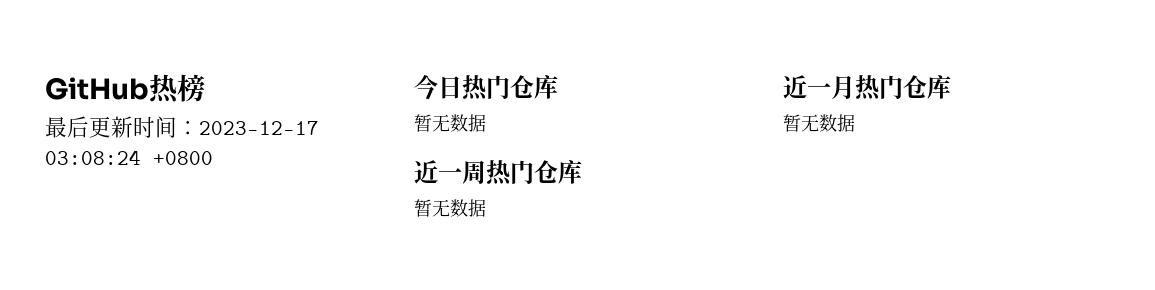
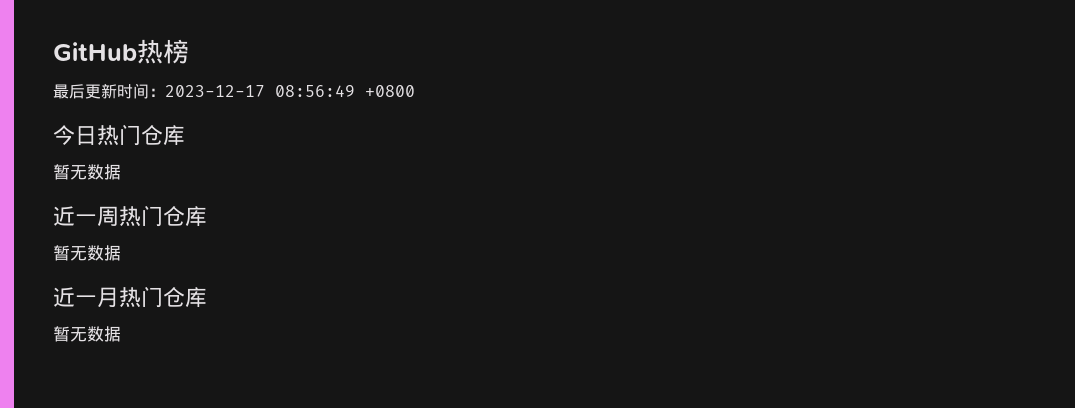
- 最后更新时间：2023-12-17 03:08:24 +0800
+ 最后更新时间：2023-12-17 08:56:49 +0800

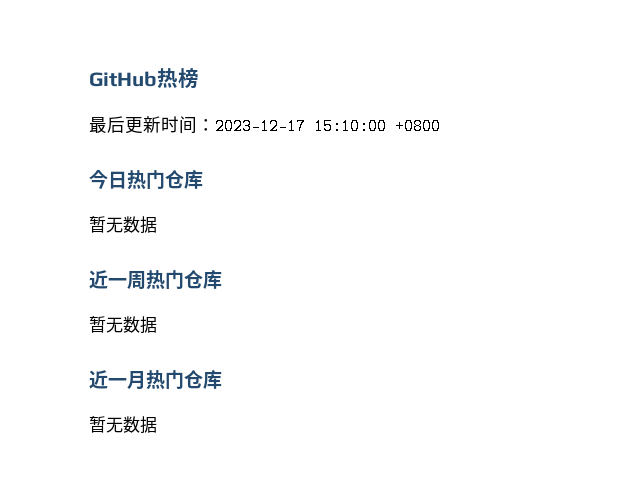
- 最后更新时间：2023-12-17 08:56:49 +0800
+ 最后更新时间：2023-12-17 15:10:00 +0800

